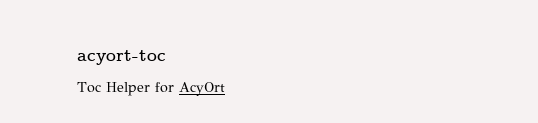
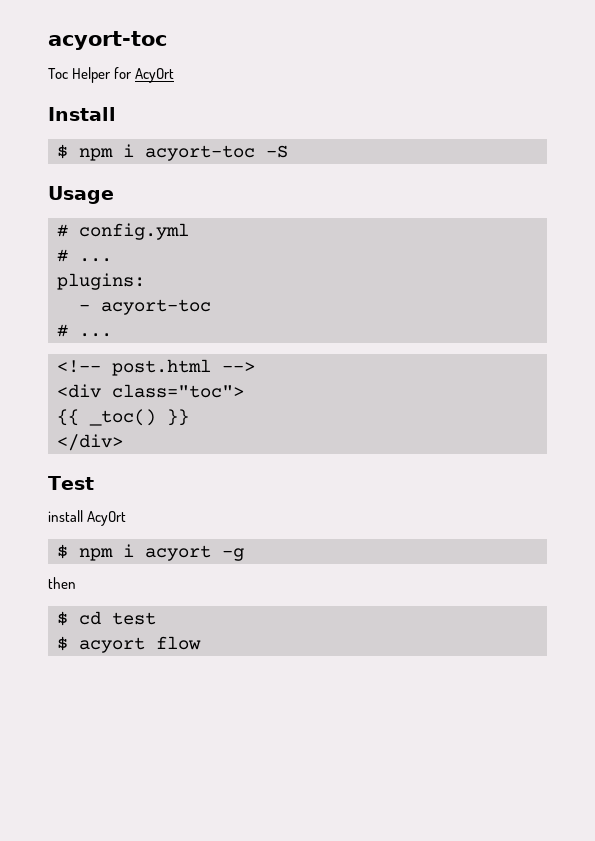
+ Install
+ $ npm i acyort-toc -S
+ Usage
+ # config.yml
+ # ...
+ plugins:
+ - acyort-toc
+ # ...
+ <!-- post.html -->
+ <div class="toc">
+ {{ _toc() }}
+ </div>
+ Test
+ install AcyOrt
+ $ npm i acyort -g
+ then
+ $ cd test
+ $ acyort flow

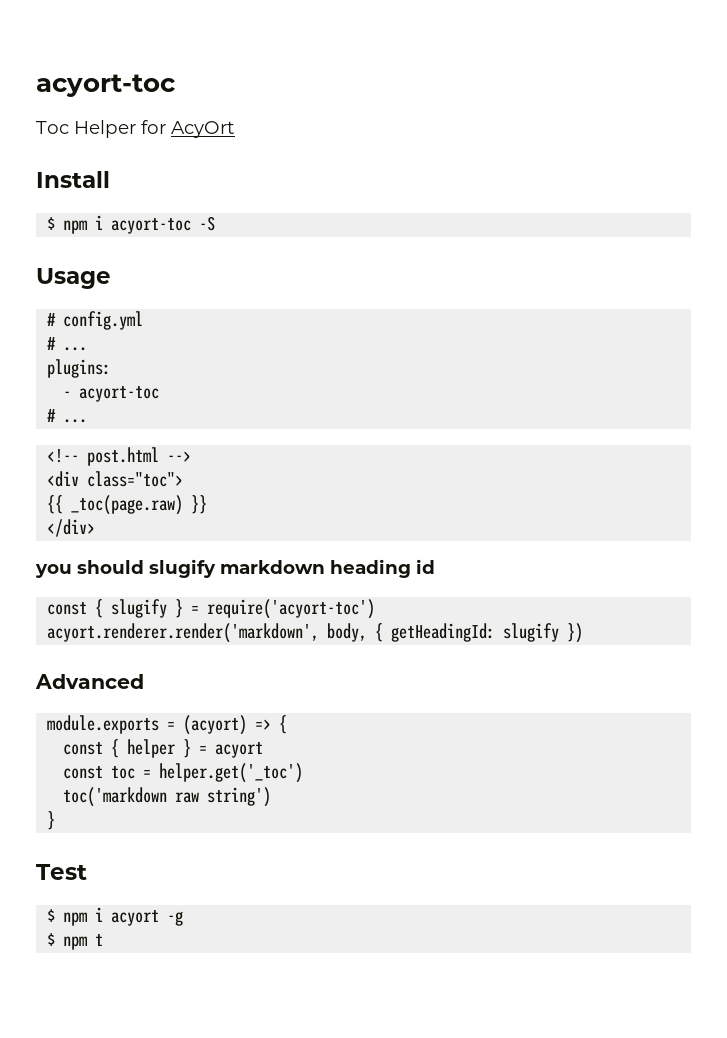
- {{ _toc() }}
+ {{ _toc(page.raw) }}
+ you should slugify markdown heading id
+ const { slugify } = require('acyort-toc')
+ acyort.renderer.render('markdown', body, { getHeadingId: slugify })
+ Advanced
+ module.exports = (acyort) => {
+ const { helper } = acyort
+ const toc = helper.get('_toc')
+ toc('markdown raw string')
+ }
- install AcyOrt
- then
- $ cd test
- $ acyort flow
+ $ npm t

